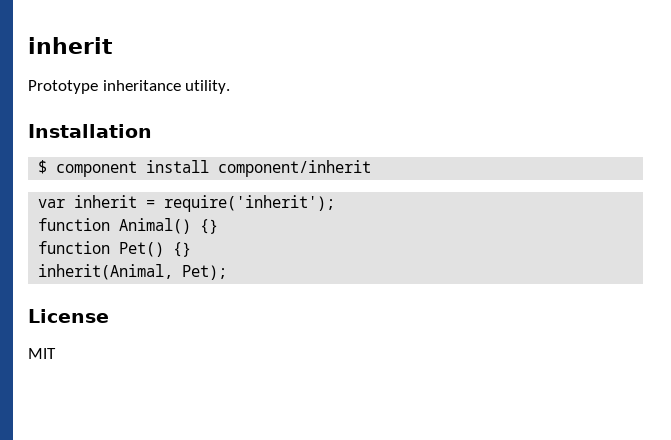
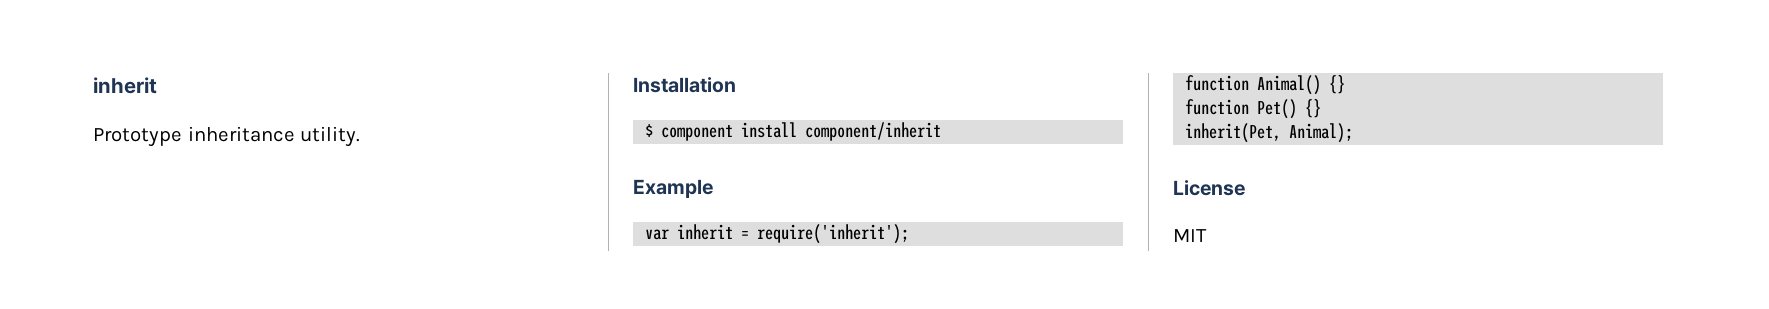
+ Example
- inherit(Animal, Pet);
+ inherit(Pet, Animal);

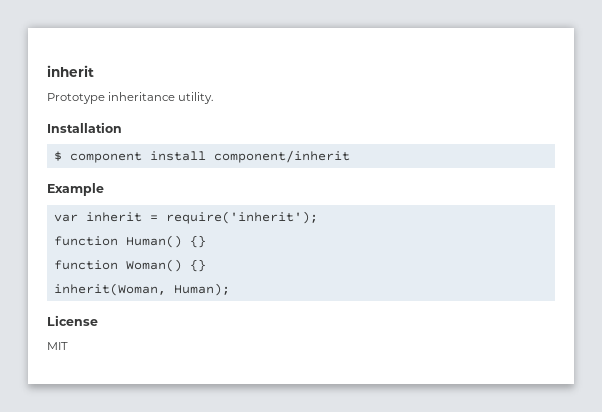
- function Animal() {}
+ function Human() {}
- function Pet() {}
- inherit(Pet, Animal);
+ function Woman() {}
+ inherit(Woman, Human);

